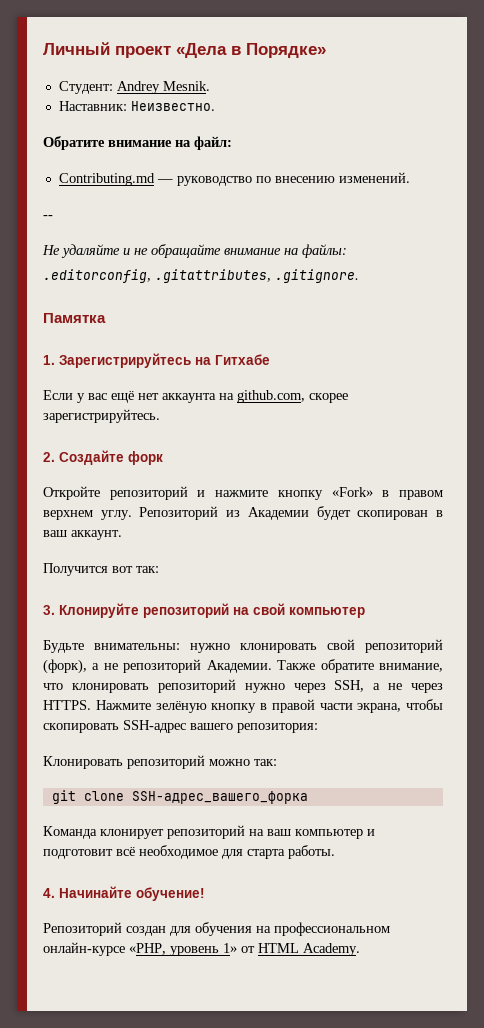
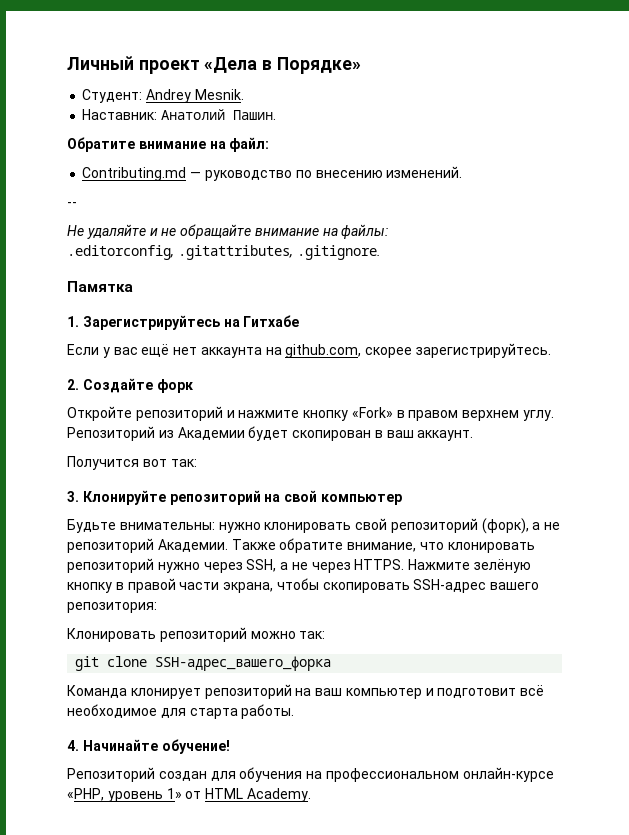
- Наставник: Неизвестно.
+ Наставник: Анатолий Пашин.

